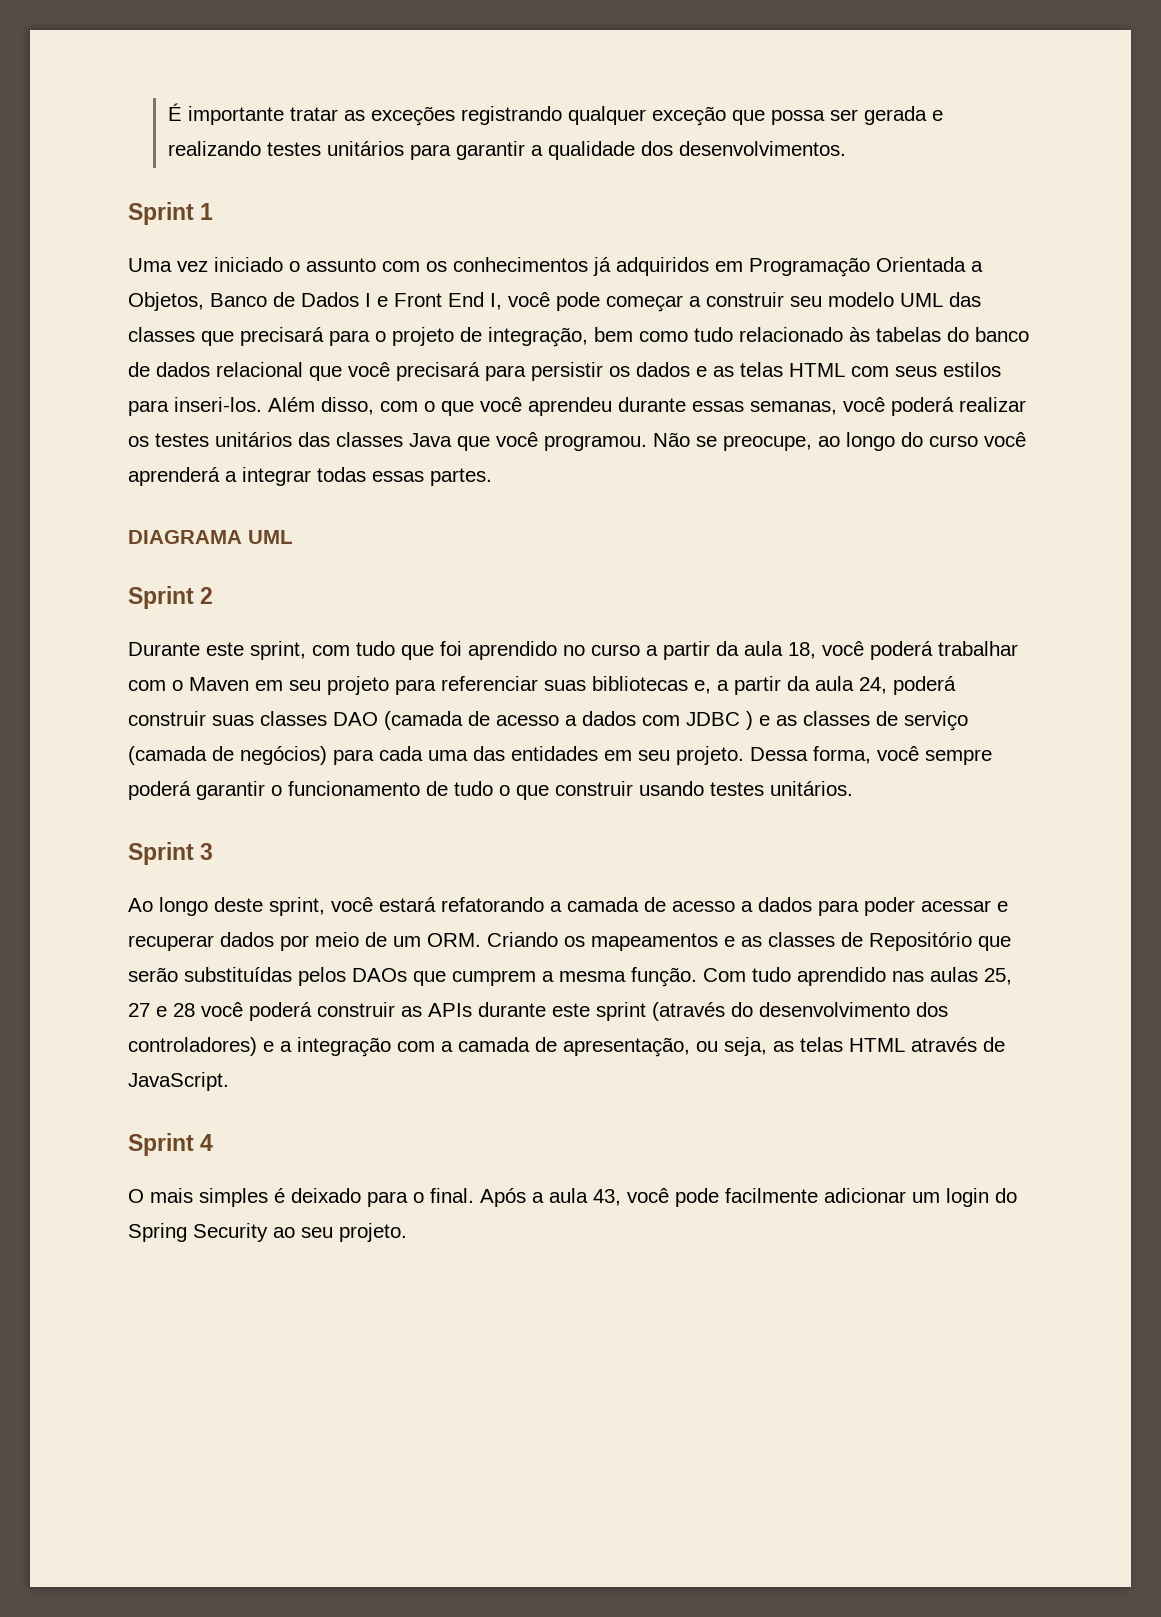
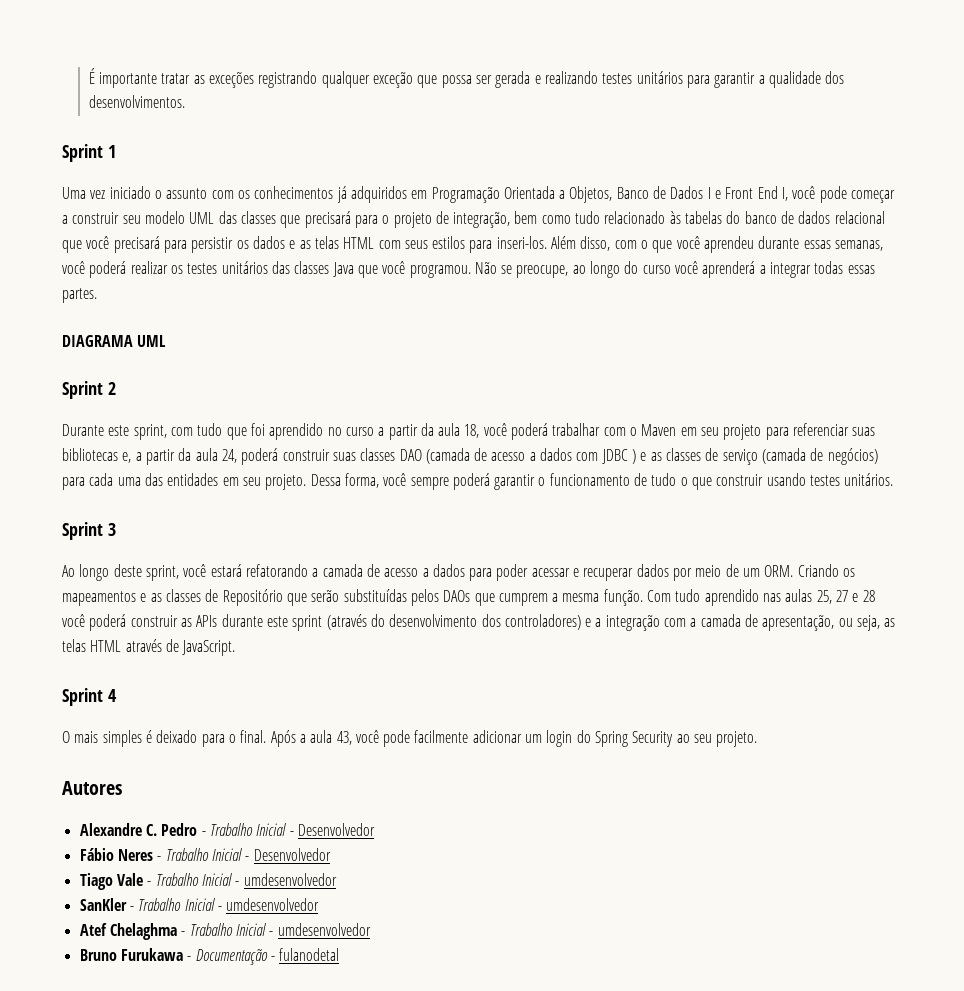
+ Autores
+ Alexandre C. Pedro - Trabalho Inicial - Desenvolvedor
+ Fábio Neres - Trabalho Inicial - Desenvolvedor
+ Tiago Vale - Trabalho Inicial - umdesenvolvedor
+ SanKler - Trabalho Inicial - umdesenvolvedor
+ Atef Chelaghma - Trabalho Inicial - umdesenvolvedor
+ Bruno Furukawa - Documentação - fulanodetal

